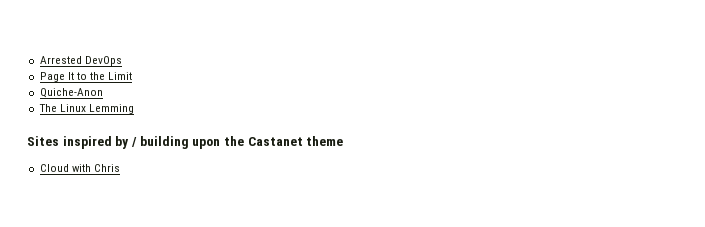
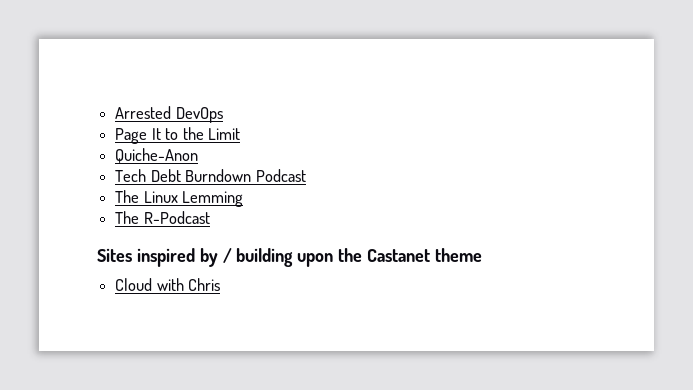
+ Tech Debt Burndown Podcast
+ The R-Podcast

